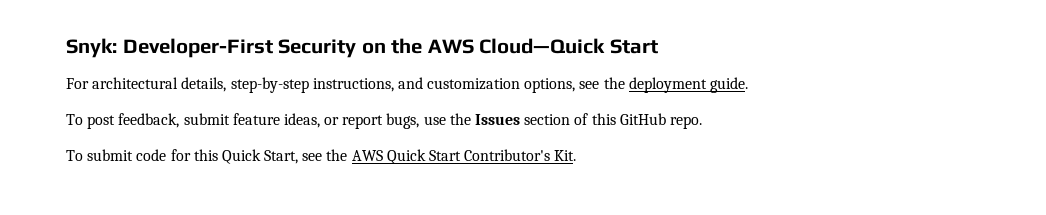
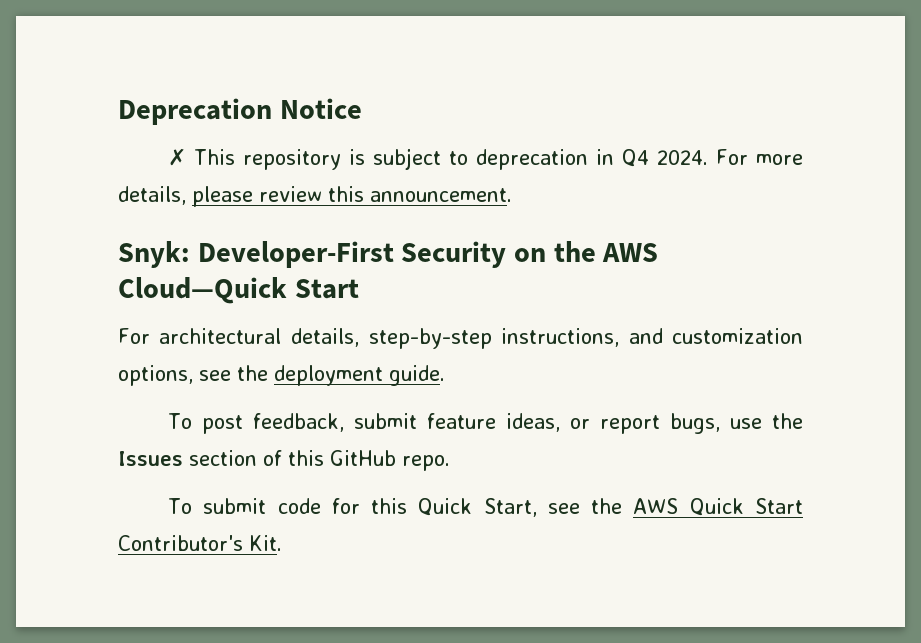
+ Deprecation Notice
+ ✗ This repository is subject to deprecation in Q4 2024. For more details, please review this announcement.

